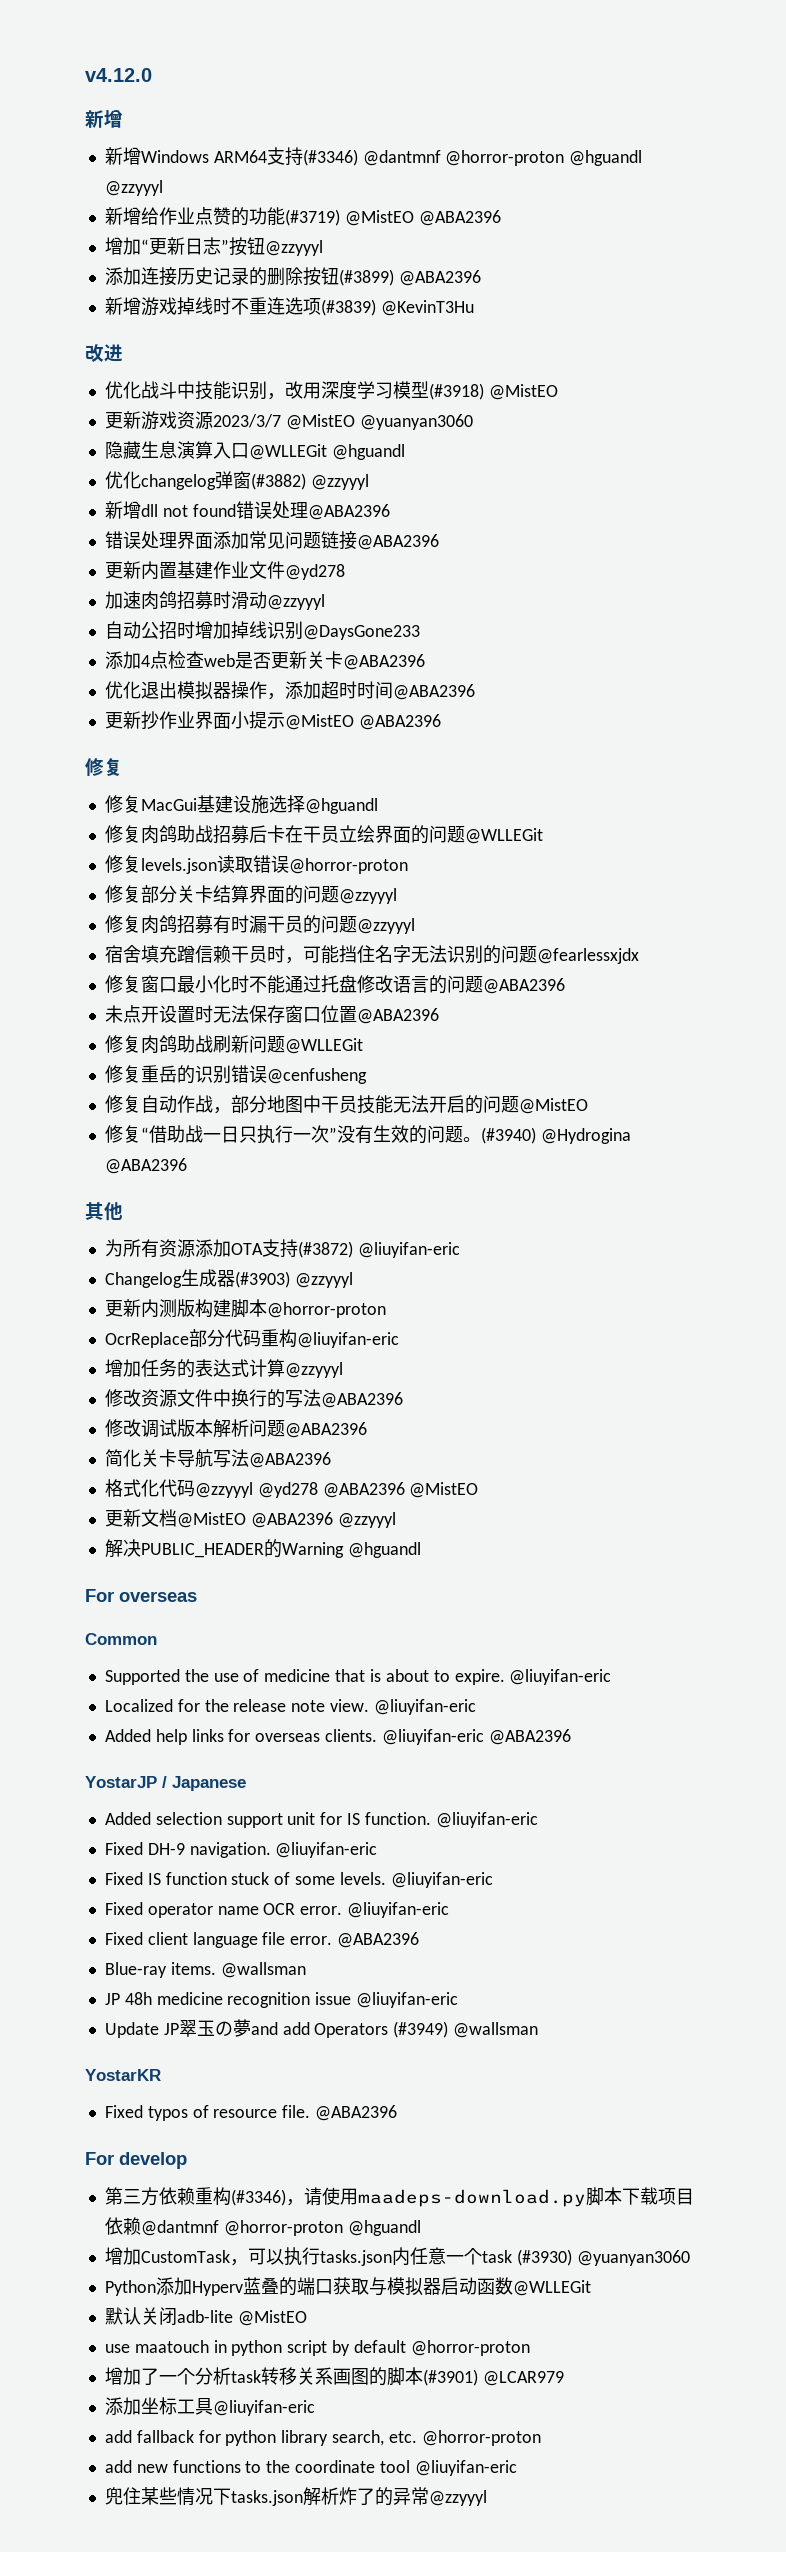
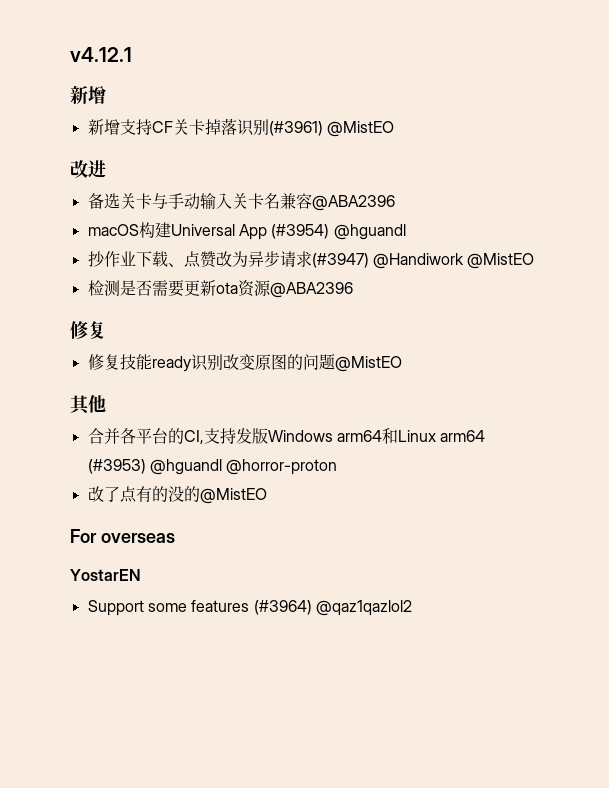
- v4.12.0
+ v4.12.1
- 新增Windows ARM64支持(#3346) @dantmnf @horror-proton @hguandl @zzyyyl
- 新增给作业点赞的功能(#3719) @MistEO @ABA2396
- 增加“更新日志”按钮@zzyyyl
- 添加连接历史记录的删除按钮(#3899) @ABA2396
- 新增游戏掉线时不重连选项(#3839) @KevinT3Hu
+ 新增支持CF关卡掉落识别(#3961) @MistEO
  改进
- 优化战斗中技能识别，改用深度学习模型(#3918) @MistEO
- 更新游戏资源2023/3/7 @MistEO @yuanyan3060
- 隐藏生息演算入口@WLLEGit @hguandl
- 优化changelog弹窗(#3882) @zzyyyl
- 新增dll not found错误处理@ABA2396
- 错误处理界面添加常见问题链接@ABA2396
- 更新内置基建作业文件@yd278
- 加速肉鸽招募时滑动@zzyyyl
- 自动公招时增加掉线识别@DaysGone233
- 添加4点检查web是否更新关卡@ABA2396
- 优化退出模拟器操作，添加超时时间@ABA2396
- 更新抄作业界面小提示@MistEO @ABA2396
+ 备选关卡与手动输入关卡名兼容@ABA2396
+ macOS构建Universal App (#3954) @hguandl
+ 抄作业下载、点赞改为异步请求(#3947) @Handiwork @MistEO
+ 检测是否需要更新ota资源@ABA2396
  修复
- 修复MacGui基建设施选择@hguandl
- 修复肉鸽助战招募后卡在干员立绘界面的问题@WLLEGit
- 修复levels.json读取错误@horror-proton
- 修复部分关卡结算界面的问题@zzyyyl
- 修复肉鸽招募有时漏干员的问题@zzyyyl
- 宿舍填充蹭信赖干员时，可能挡住名字无法识别的问题@fearlessxjdx
- 修复窗口最小化时不能通过托盘修改语言的问题@ABA2396
- 未点开设置时无法保存窗口位置@ABA2396
- 修复肉鸽助战刷新问题@WLLEGit
- 修复重岳的识别错误@cenfusheng
- 修复自动作战，部分地图中干员技能无法开启的问题@MistEO
- 修复“借助战一日只执行一次”没有生效的问题。(#3940) @Hydrogina @ABA2396
+ 修复技能ready识别改变原图的问题@MistEO
  其他
- 为所有资源添加OTA支持(#3872) @liuyifan-eric
- Changelog生成器(#3903) @zzyyyl
- 更新内测版构建脚本@horror-proton
- OcrReplace部分代码重构@liuyifan-eric
- 增加任务的表达式计算@zzyyyl
- 修改资源文件中换行的写法@ABA2396
- 修改调试版本解析问题@ABA2396
- 简化关卡导航写法@ABA2396
- 格式化代码@zzyyyl @yd278 @ABA2396 @MistEO
- 更新文档@MistEO @ABA2396 @zzyyyl
- 解决PUBLIC_HEADER的Warning @hguandl
+ 合并各平台的CI,支持发版Windows arm64和Linux arm64 (#3953) @hguandl @horror-proton
+ 改了点有的没的@MistEO
  For overseas
- Common
- Supported the use of medicine that is about to expire. @liuyifan-eric
- Localized for the release note view. @liuyifan-eric
- Added help links for overseas clients. @liuyifan-eric @ABA2396
- YostarJP / Japanese
- Added selection support unit for IS function. @liuyifan-eric
- Fixed DH-9 navigation. @liuyifan-eric
- Fixed IS function stuck of some levels. @liuyifan-eric
- Fixed operator name OCR error. @liuyifan-eric
- Fixed client language file error. @ABA2396
- Blue-ray items. @wallsman
- JP 48h medicine recognition issue @liuyifan-eric
- Update JP翠玉の夢and add Operators (#3949) @wallsman
- YostarKR
- Fixed typos of resource file. @ABA2396
- For develop
- 第三方依赖重构(#3346)，请使用maadeps-download.py脚本下载项目依赖@dantmnf @horror-proton @hguandl
- 增加CustomTask，可以执行tasks.json内任意一个task (#3930) @yuanyan3060
- Python添加Hyperv蓝叠的端口获取与模拟器启动函数@WLLEGit
- 默认关闭adb-lite @MistEO
- use maatouch in python script by default @horror-proton
- 增加了一个分析task转移关系画图的脚本(#3901) @LCAR979
- 添加坐标工具@liuyifan-eric
- add fallback for python library search, etc. @horror-proton
- add new functions to the coordinate tool @liuyifan-eric
- 兜住某些情况下tasks.json解析炸了的异常@zzyyyl
+ YostarEN
+ Support some features (#3964) @qaz1qazlol2

